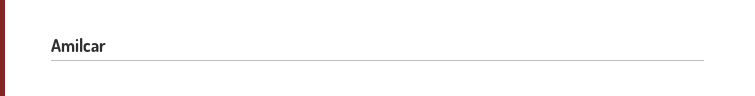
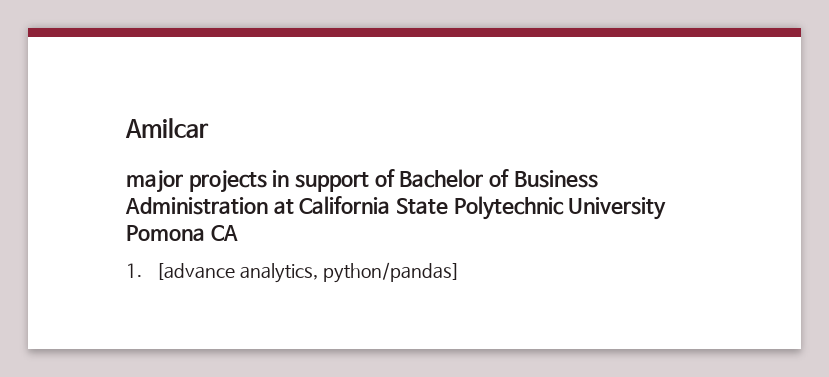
+ major projects in support of Bachelor of Business Administration at California State Polytechnic University Pomona CA
+ 1. [advance analytics, python/pandas]

